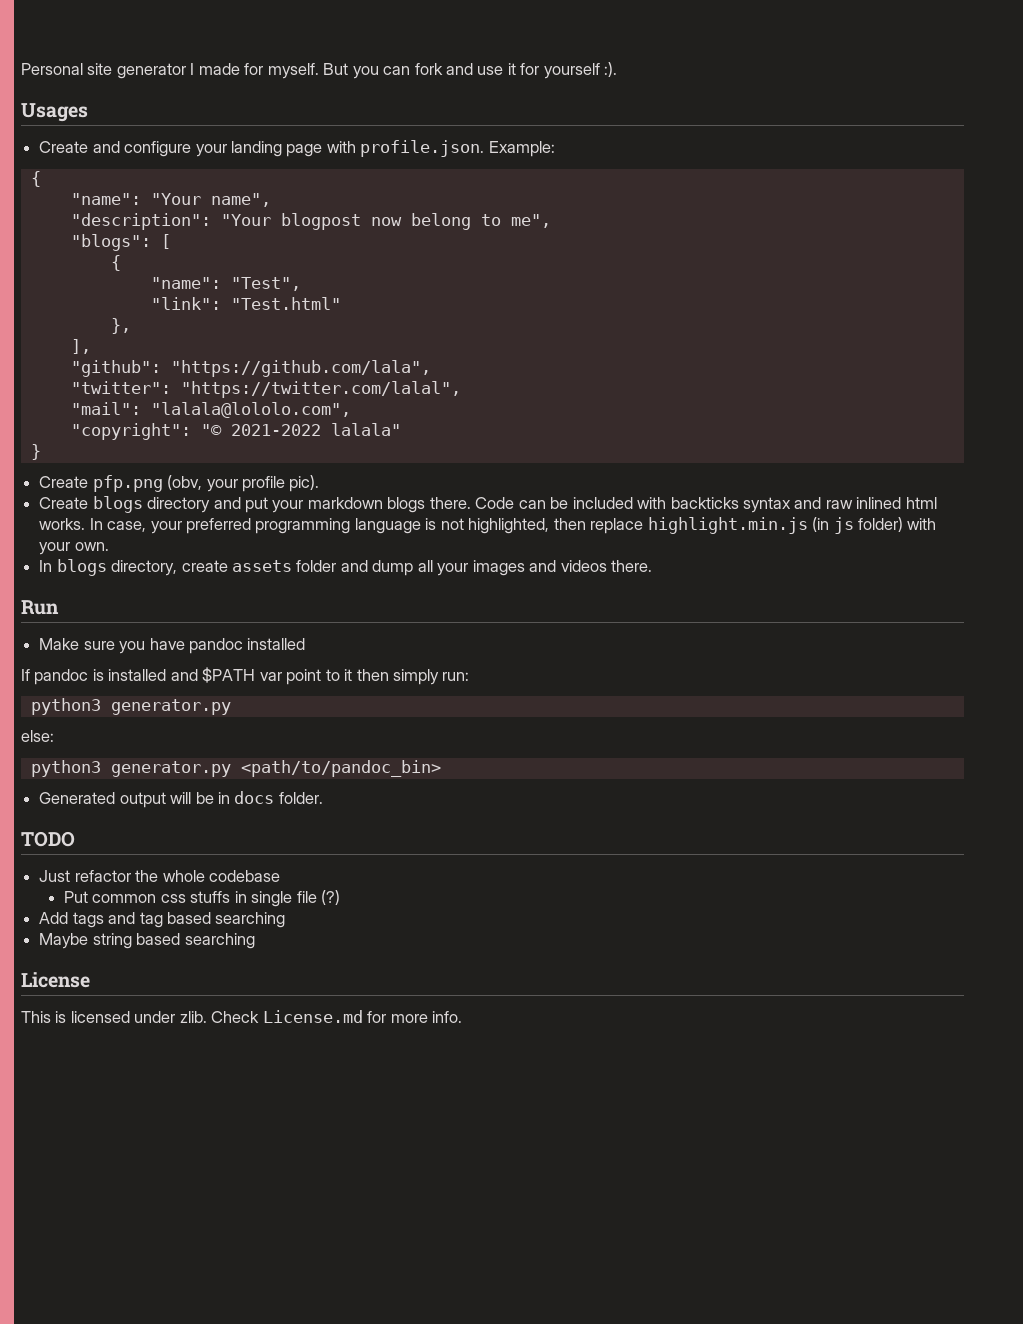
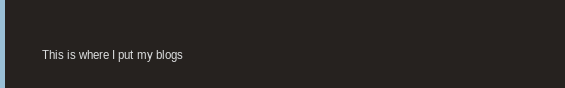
- Personal site generator I made for myself. But you can fork and use it for yourself :).
- Usages
- Create and configure your landing page with profile.json. Example:
- {
- "name": "Your name",
- "description": "Your blogpost now belong to me",
- "blogs": [
- {
- "name": "Test",
- "link": "Test.html"
- },
- ],
- "github": "https://github.com/lala",
- "twitter": "https://twitter.com/lalal",
- "mail": "lalala@lololo.com",
- "copyright": "© 2021-2022 lalala"
- }
- Create pfp.png (obv, your profile pic).
- Create blogs directory and put your markdown blogs there. Code can be included with backticks syntax and raw inlined html works. In case, your preferred programming language is not highlighted, then replace highlight.min.js (in js folder) with your own.
- In blogs directory, create assets folder and dump all your images and videos there.
- Run
- Make sure you have pandoc installed
- If pandoc is installed and $PATH var point to it then simply run:
- python3 generator.py
- else:
- python3 generator.py <path/to/pandoc_bin>
- Generated output will be in docs folder.
- TODO
- Just refactor the whole codebase
- Put common css stuffs in single file (?)
- Add tags and tag based searching
- Maybe string based searching
- License
- This is licensed under zlib. Check License.md for more info.
+ This is where I put my blogs

